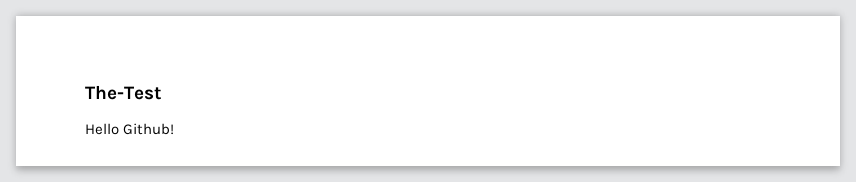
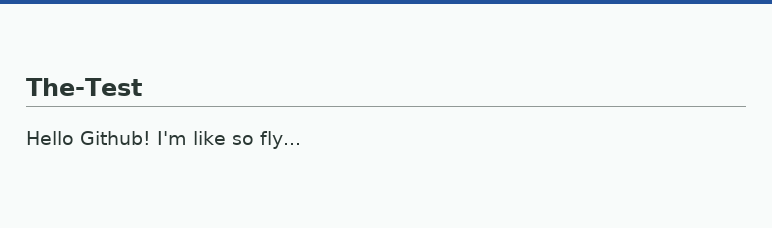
+ I'm like so fly...

